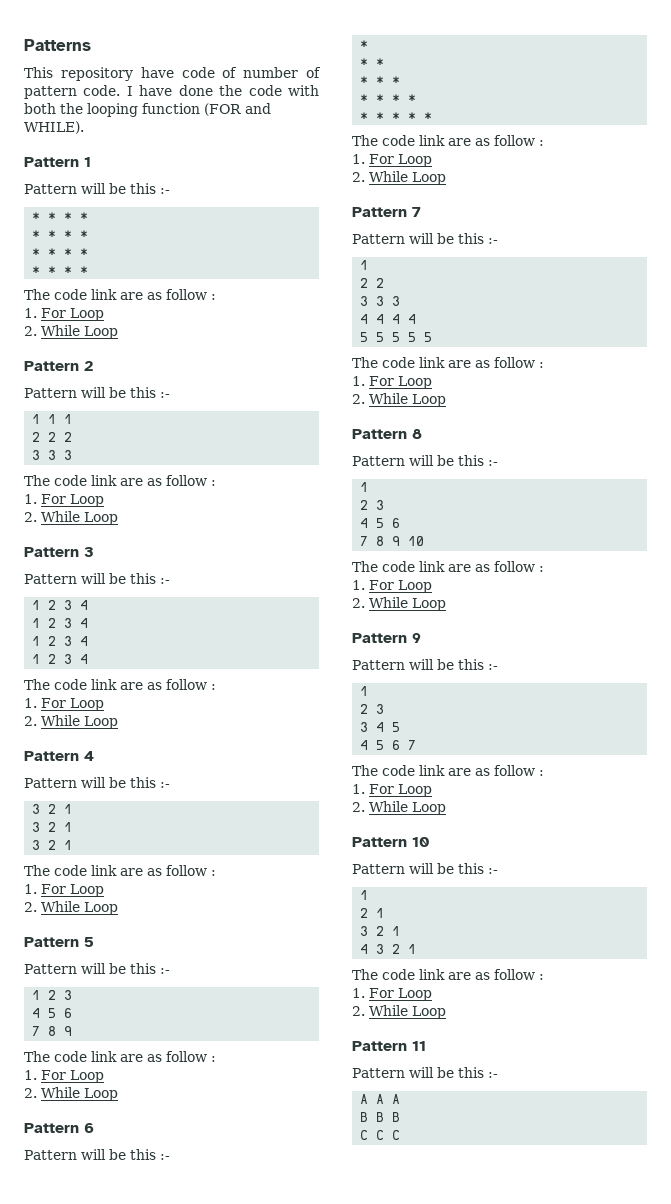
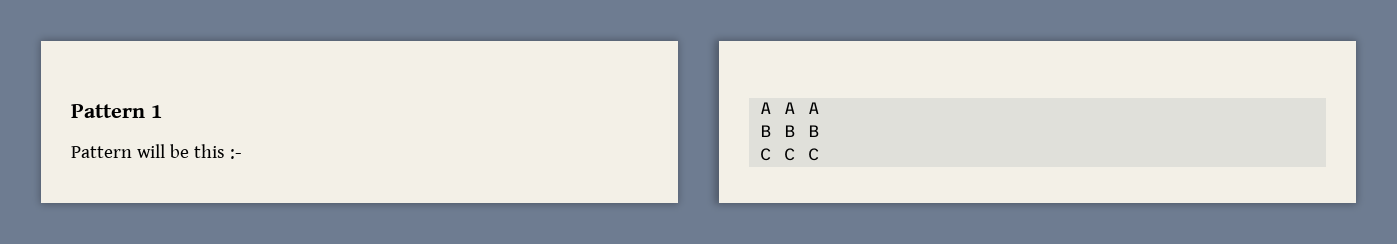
- Patterns
- This repository have code of number of pattern code. I have done the code with both the looping function (FOR and WHILE).
  Pattern 1
- Pattern will be this :-
- * * * *
- * * * *
- * * * *
- * * * *
- The code link are as follow :
- 1. For Loop
- 2. While Loop
- Pattern 2
- Pattern will be this :-
- 1 1 1
- 2 2 2
- 3 3 3
- The code link are as follow :
- 1. For Loop
- 2. While Loop
- Pattern 3
- Pattern will be this :-
- 1 2 3 4
- 1 2 3 4
- 1 2 3 4
- 1 2 3 4
- The code link are as follow :
- 1. For Loop
- 2. While Loop
- Pattern 4
- Pattern will be this :-
- 3 2 1
- 3 2 1
- 3 2 1
- The code link are as follow :
- 1. For Loop
- 2. While Loop
- Pattern 5
- Pattern will be this :-
- 1 2 3
- 4 5 6
- 7 8 9
- The code link are as follow :
- 1. For Loop
- 2. While Loop
- Pattern 6
- Pattern will be this :-
- *
- * *
- * * *
- * * * *
- * * * * *
- The code link are as follow :
- 1. For Loop
- 2. While Loop
- Pattern 7
- Pattern will be this :-
- 1
- 2 2
- 3 3 3
- 4 4 4 4
- 5 5 5 5 5
- The code link are as follow :
- 1. For Loop
- 2. While Loop
- Pattern 8
- Pattern will be this :-
- 1
- 2 3
- 4 5 6
- 7 8 9 10
- The code link are as follow :
- 1. For Loop
- 2. While Loop
- Pattern 9
- Pattern will be this :-
- 1
- 2 3
- 3 4 5
- 4 5 6 7
- The code link are as follow :
- 1. For Loop
- 2. While Loop
- Pattern 10
- Pattern will be this :-
- 1
- 2 1
- 3 2 1
- 4 3 2 1
- The code link are as follow :
- 1. For Loop
- 2. While Loop
- Pattern 11

